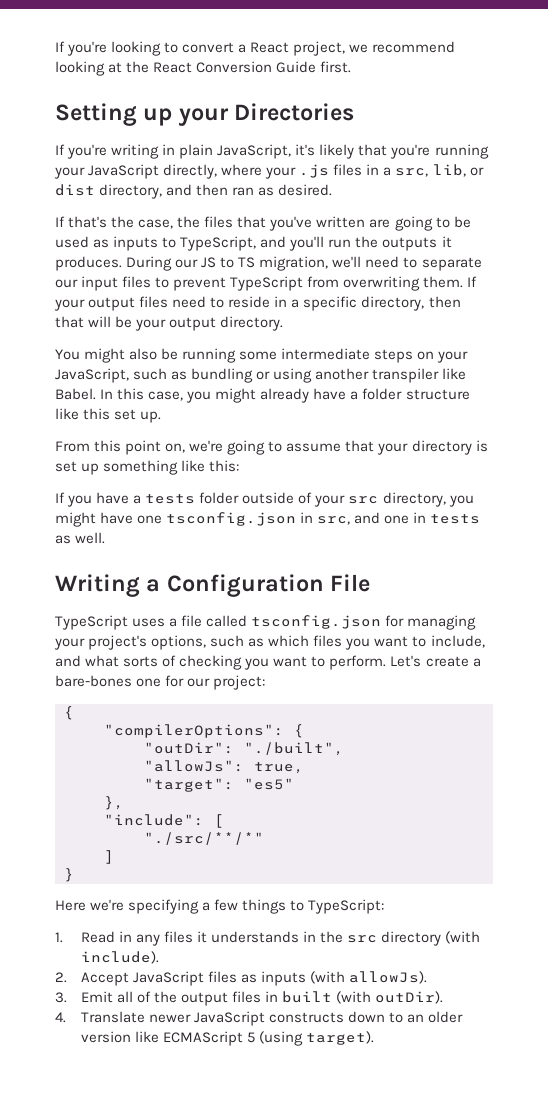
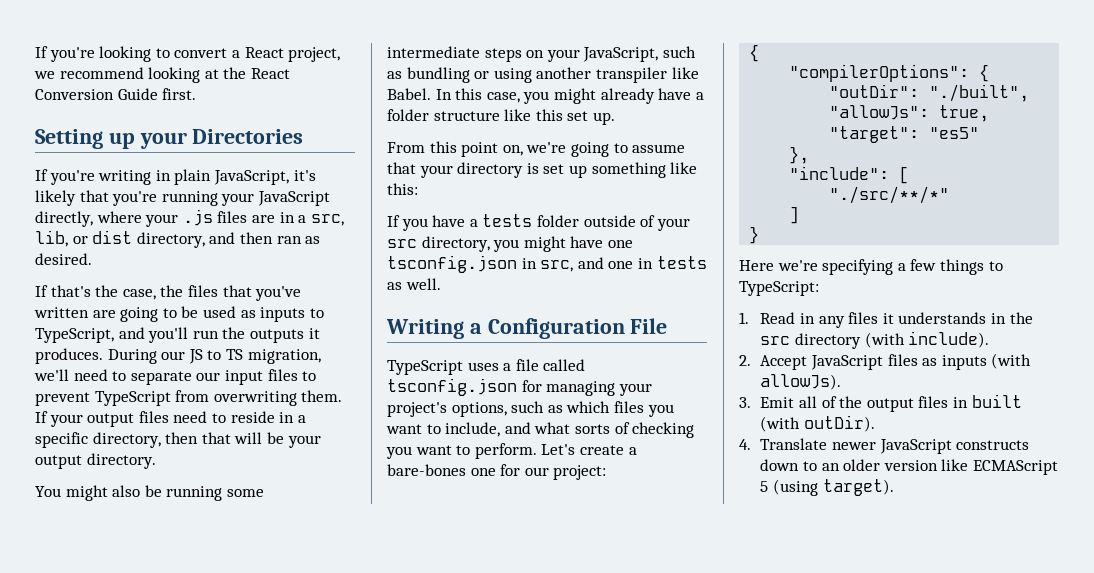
- If you're writing in plain JavaScript, it's likely that you're running your JavaScript directly, where your .js files in a src, lib, or dist directory, and then ran as desired.
+ If you're writing in plain JavaScript, it's likely that you're running your JavaScript directly, where your .js files are in a src, lib, or dist directory, and then ran as desired.

